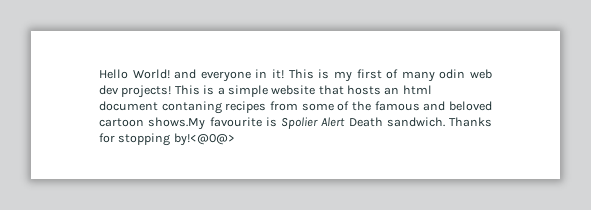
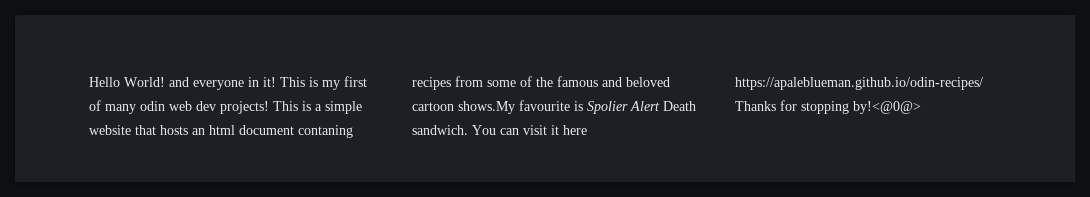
- Thanks for stopping by!<@0@>
+ You can visit it here https://apaleblueman.github.io/odin-recipes/ Thanks for stopping by!<@0@>

